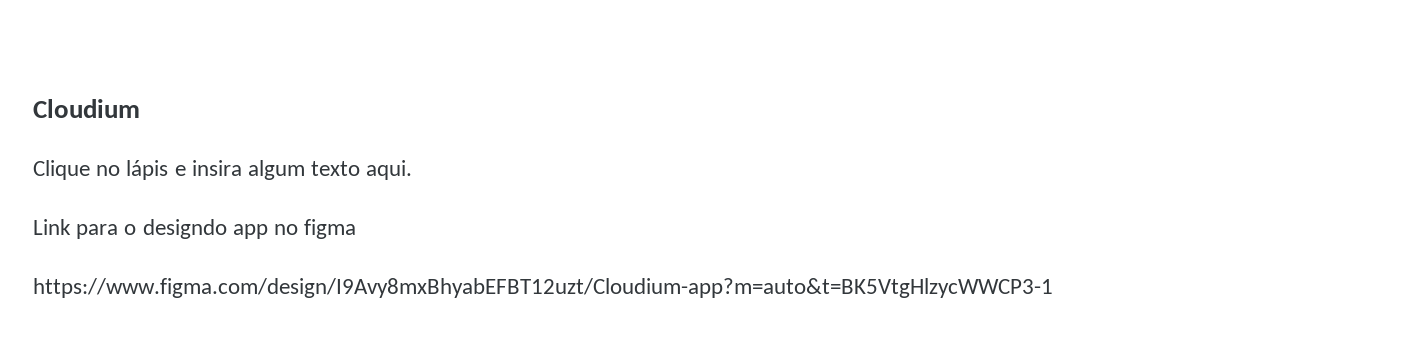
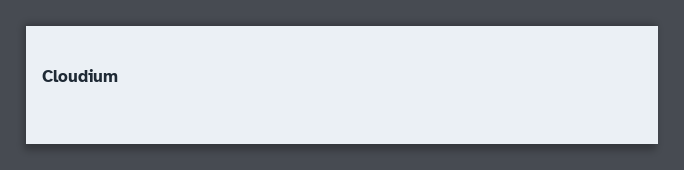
- Clique no lápis e insira algum texto aqui.
- Link para o designdo app no figma
- https://www.figma.com/design/I9Avy8mxBhyabEFBT12uzt/Cloudium-app?m=auto&t=BK5VtgHlzycWWCP3-1

